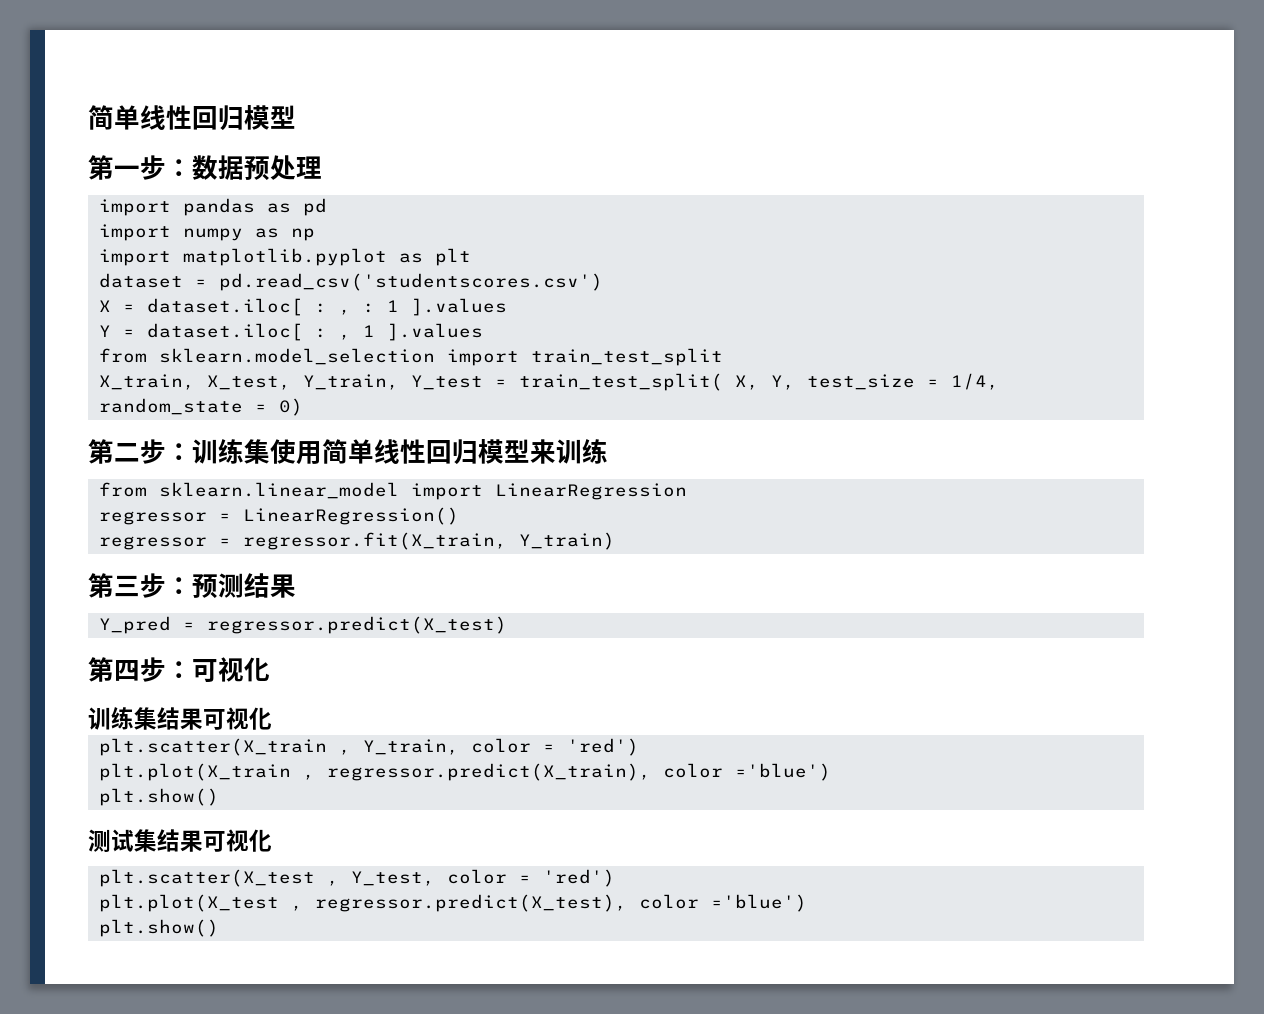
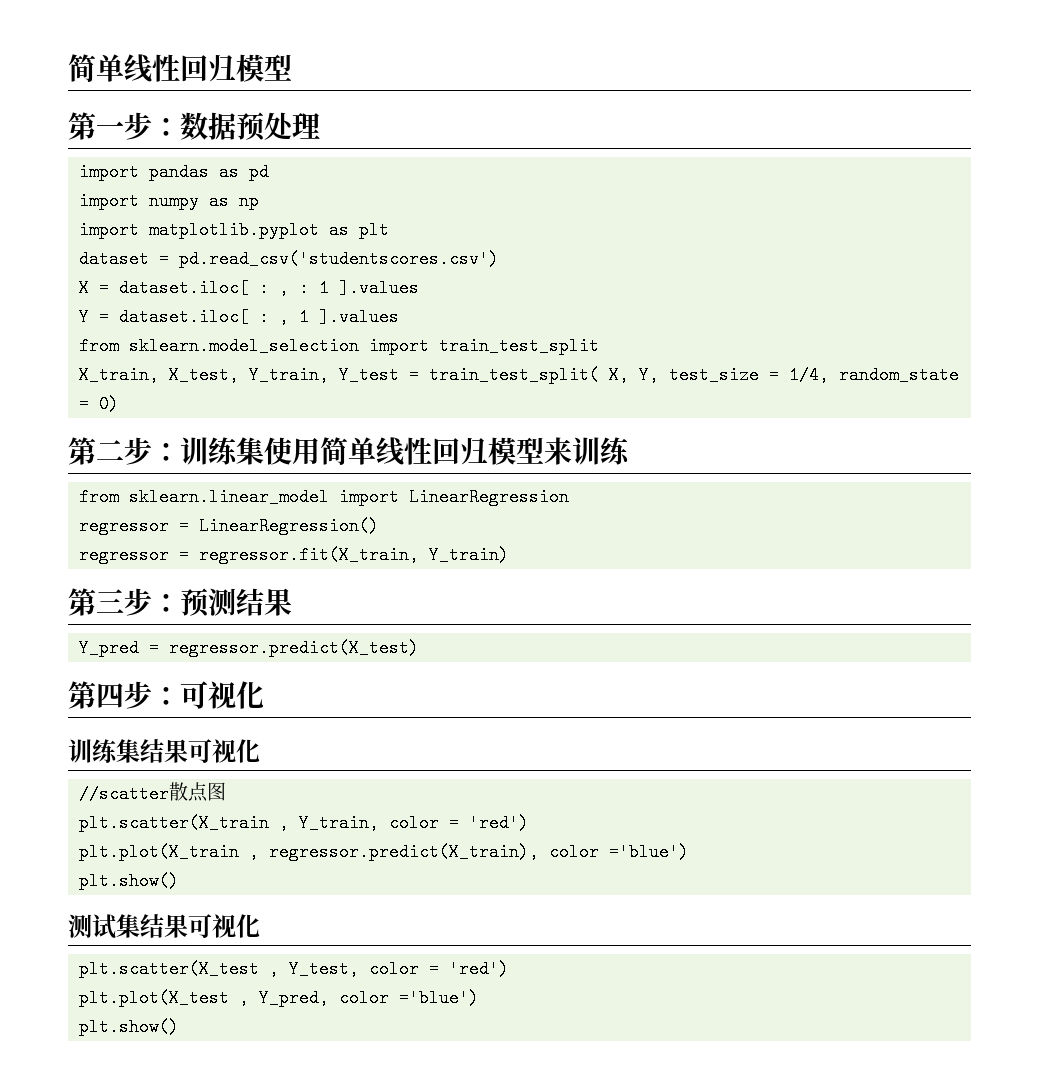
+ //scatter散点图
- plt.plot(X_test , regressor.predict(X_test), color ='blue')
+ plt.plot(X_test , Y_pred, color ='blue')

